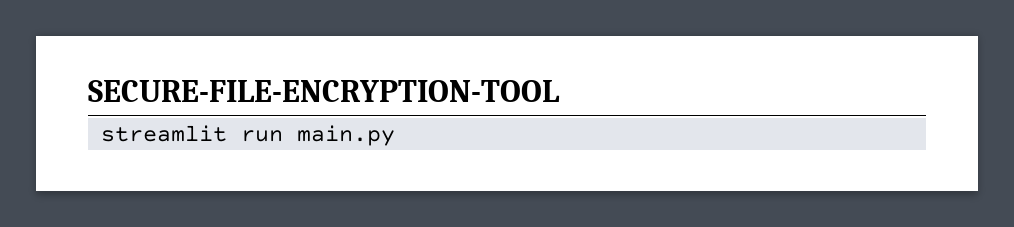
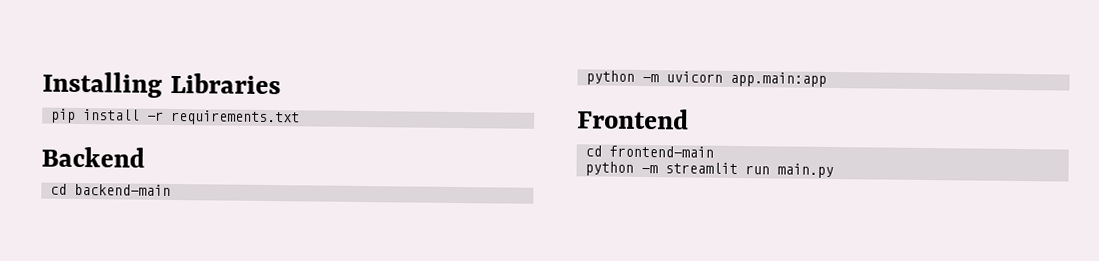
- SECURE-FILE-ENCRYPTION-TOOL
- streamlit run main.py
+ Installing Libraries
+ pip install -r requirements.txt
+ Backend
+ cd backend-main
+ python -m uvicorn app.main:app
+ Frontend
+ cd frontend-main
+ python -m streamlit run main.py

